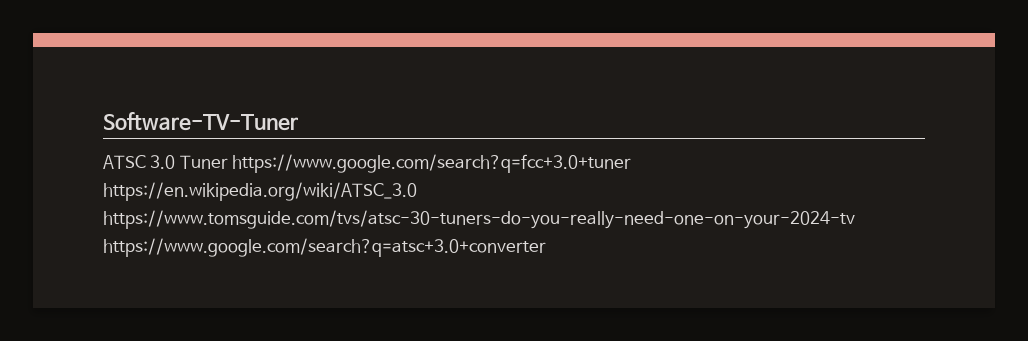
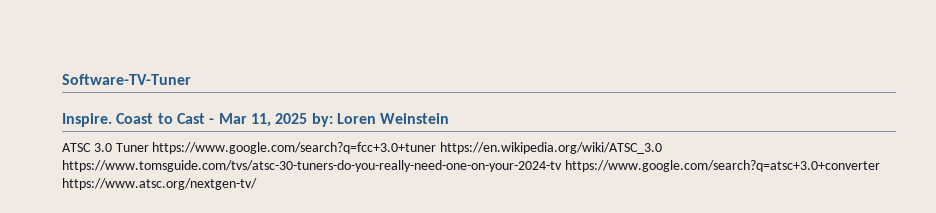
+ Inspire. Coast to Cast - Mar 11, 2025 by: Loren Weinstein
- ATSC 3.0 Tuner https://www.google.com/search?q=fcc+3.0+tuner https://en.wikipedia.org/wiki/ATSC_3.0 https://www.tomsguide.com/tvs/atsc-30-tuners-do-you-really-need-one-on-your-2024-tv https://www.google.com/search?q=atsc+3.0+converter
+ ATSC 3.0 Tuner https://www.google.com/search?q=fcc+3.0+tuner https://en.wikipedia.org/wiki/ATSC_3.0 https://www.tomsguide.com/tvs/atsc-30-tuners-do-you-really-need-one-on-your-2024-tv https://www.google.com/search?q=atsc+3.0+converter https://www.atsc.org/nextgen-tv/

